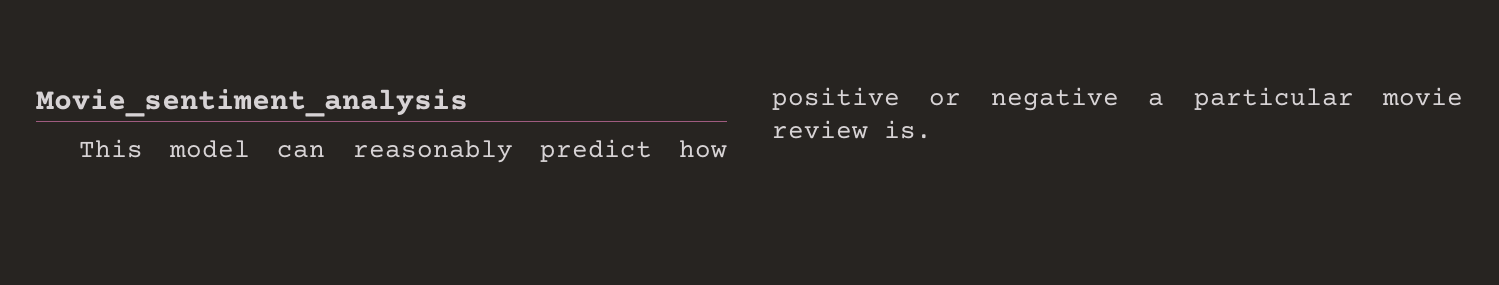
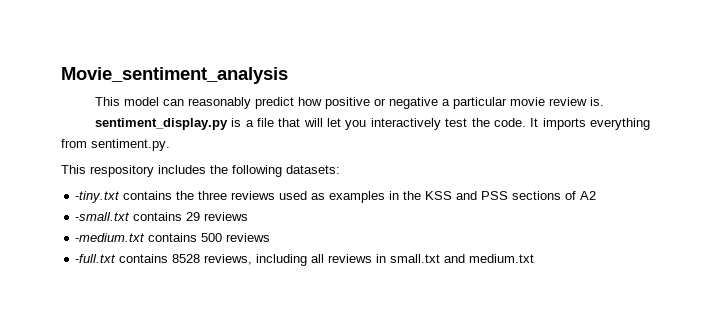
+ sentiment_display.py is a file that will let you interactively test the code. It imports everything from sentiment.py.
+ This respository includes the following datasets:
+ -tiny.txt contains the three reviews used as examples in the KSS and PSS sections of A2
+ -small.txt contains 29 reviews
+ -medium.txt contains 500 reviews
+ -full.txt contains 8528 reviews, including all reviews in small.txt and medium.txt

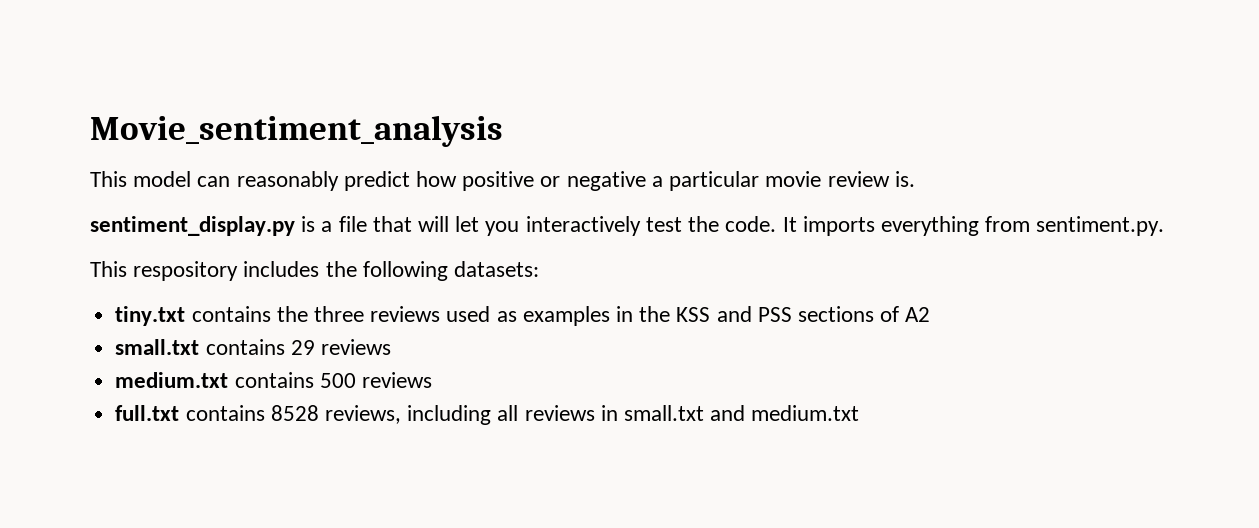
- -tiny.txt contains the three reviews used as examples in the KSS and PSS sections of A2
+ tiny.txt contains the three reviews used as examples in the KSS and PSS sections of A2
- -small.txt contains 29 reviews
+ small.txt contains 29 reviews
- -medium.txt contains 500 reviews
+ medium.txt contains 500 reviews
- -full.txt contains 8528 reviews, including all reviews in small.txt and medium.txt
+ full.txt contains 8528 reviews, including all reviews in small.txt and medium.txt

